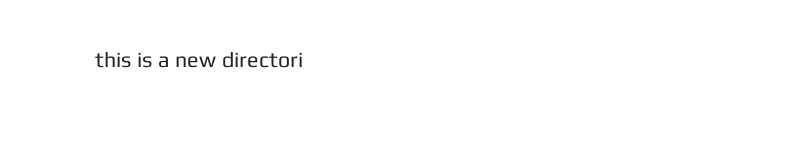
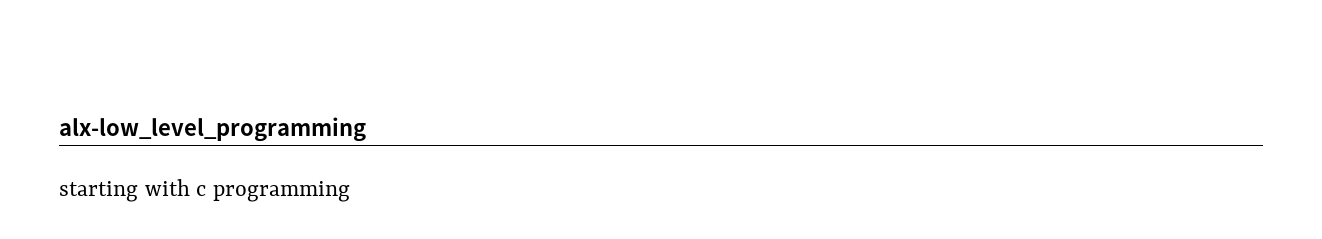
- this is a new directori
+ alx-low_level_programming
+ starting with c programming

